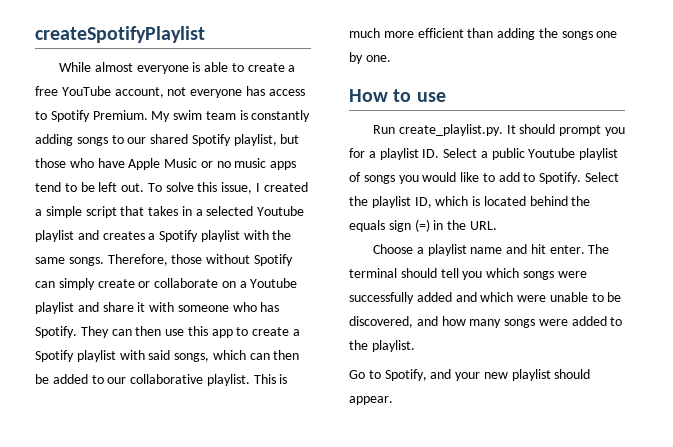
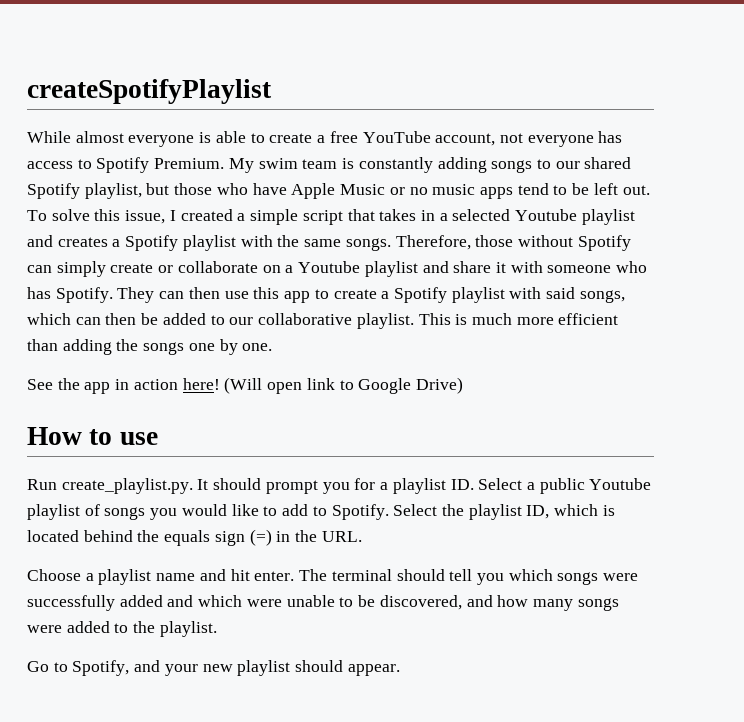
+ See the app in action here! (Will open link to Google Drive)

